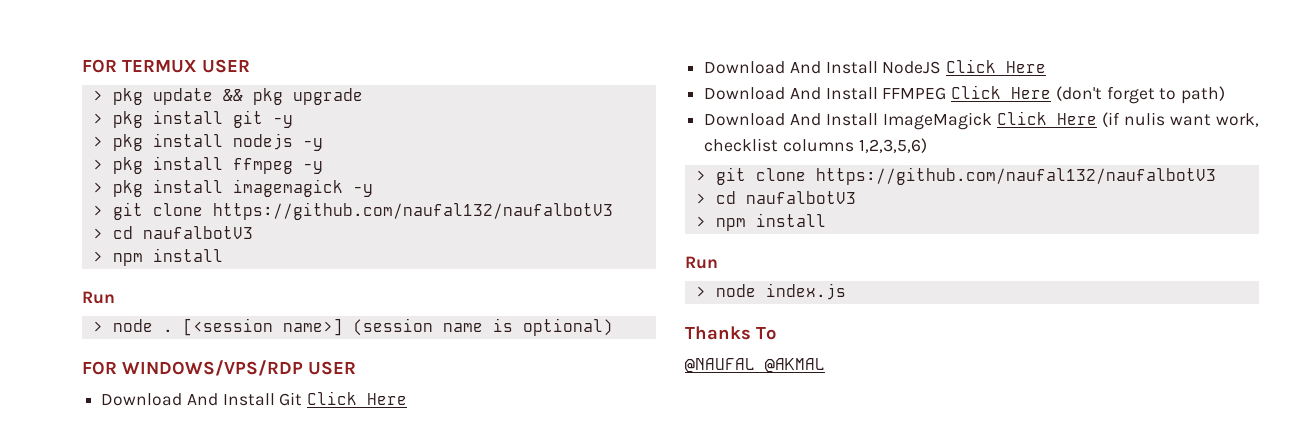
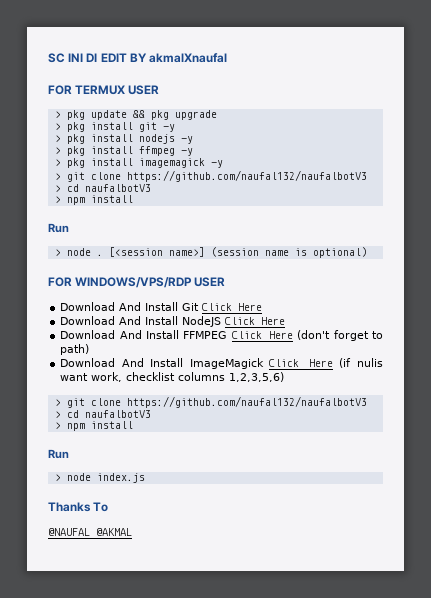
+ SC INI DI EDIT BY akmalXnaufal

